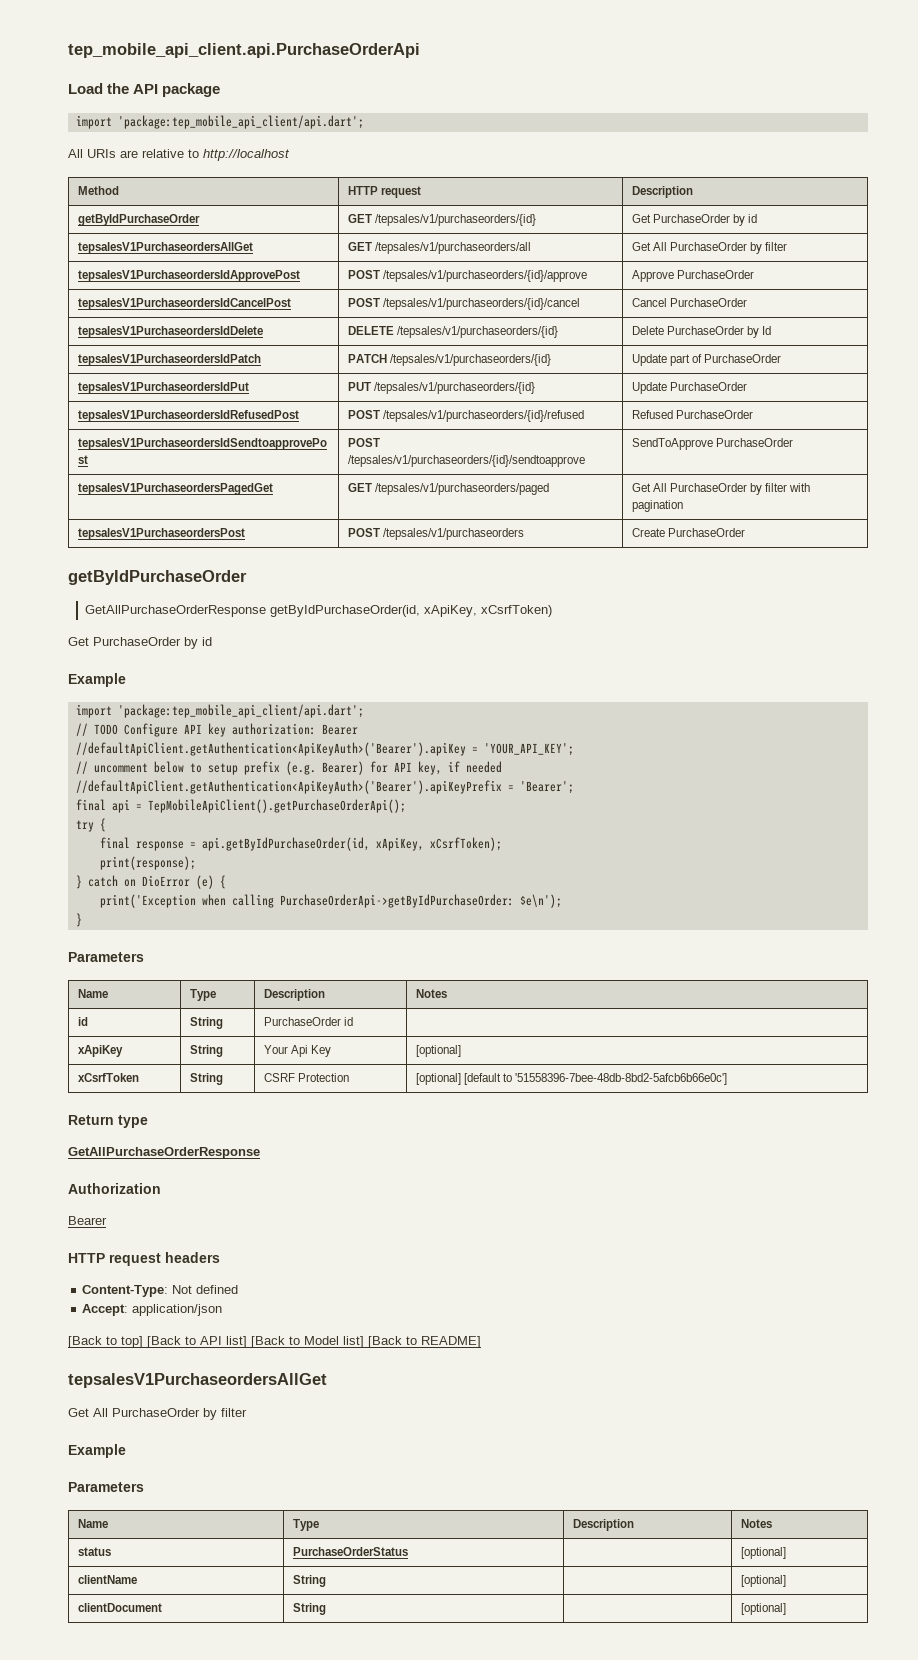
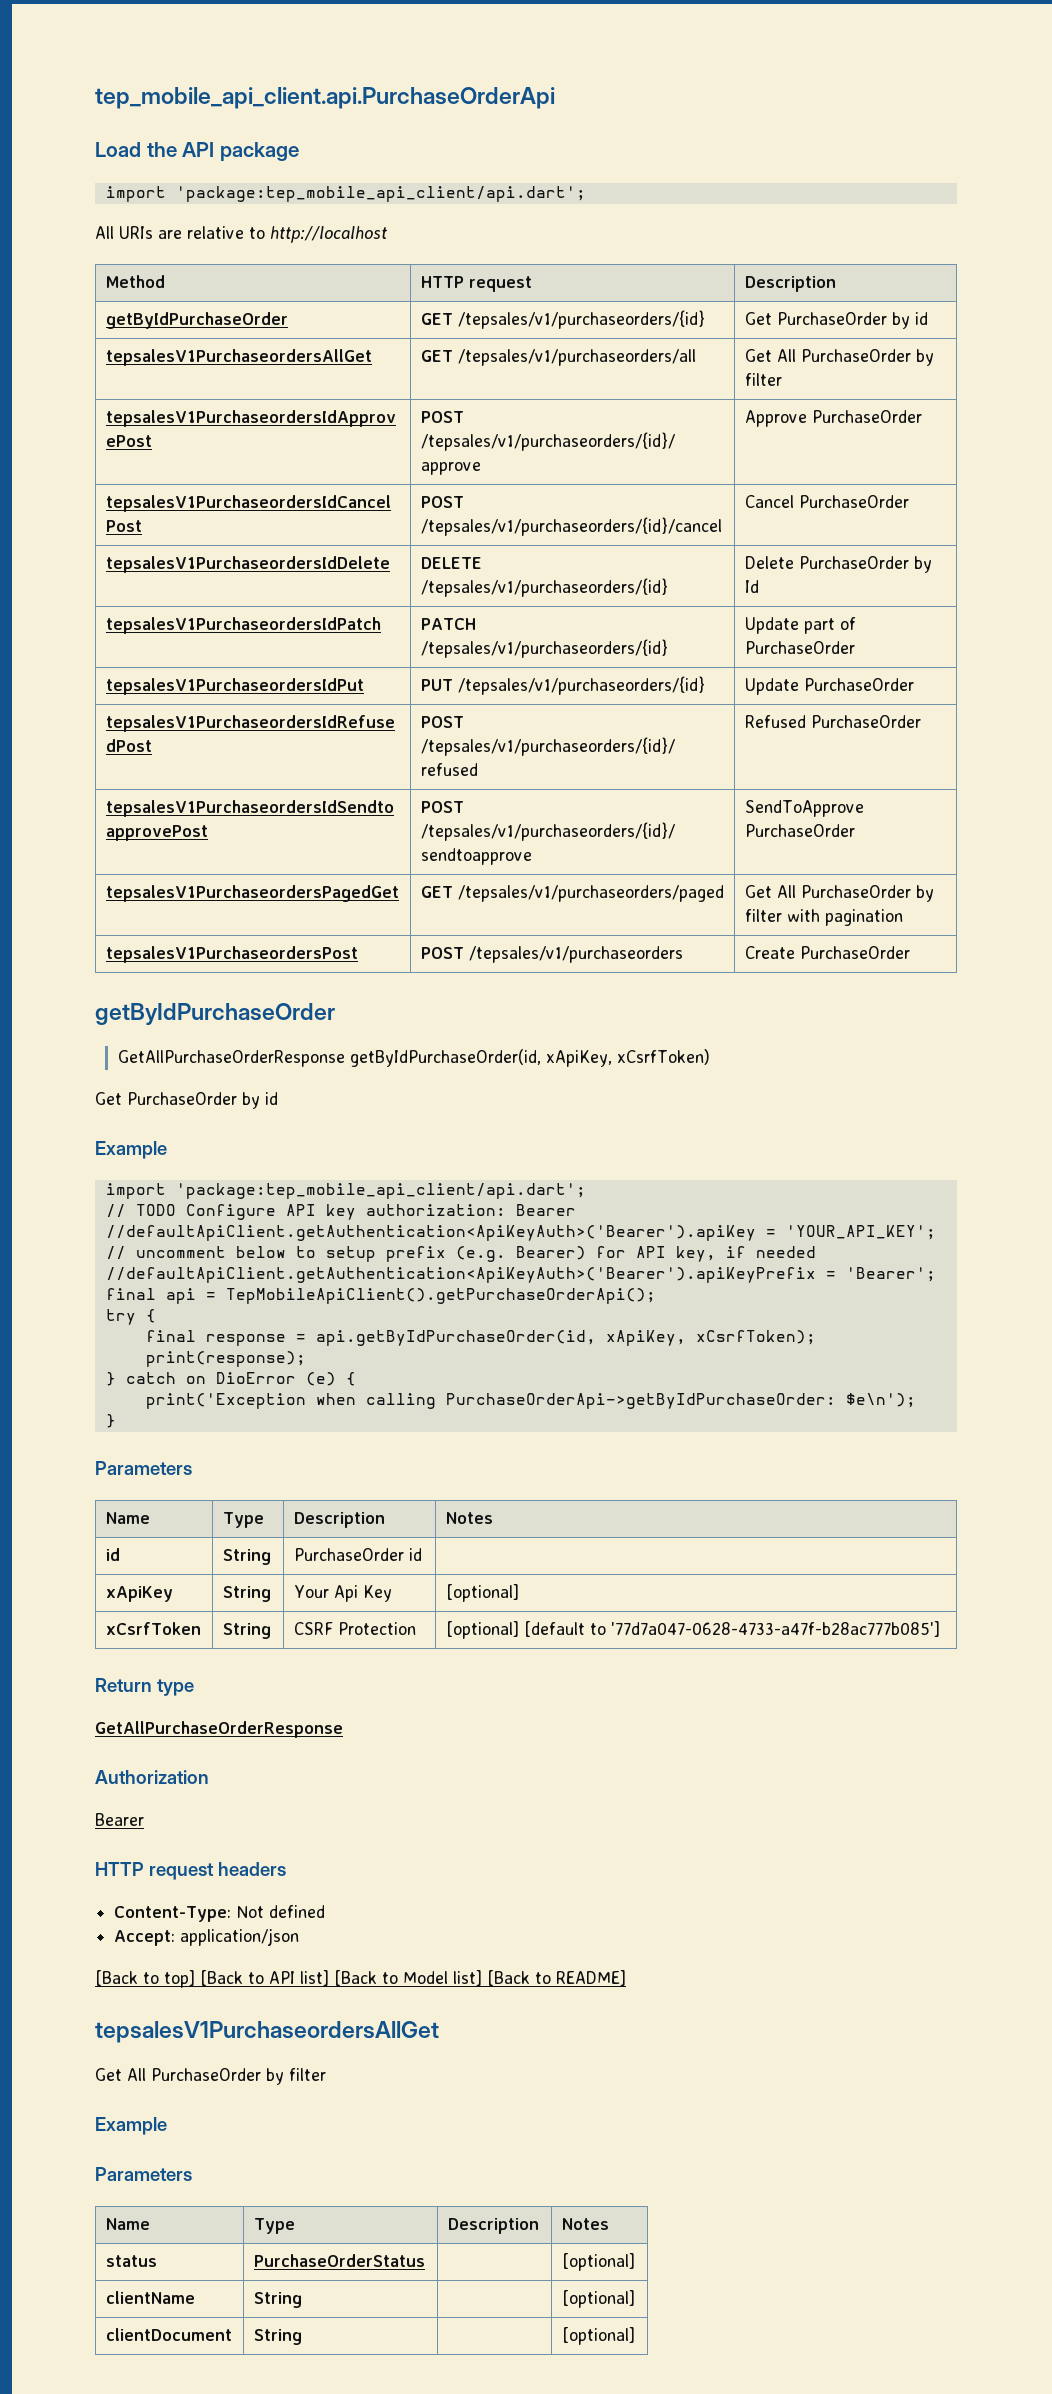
- xCsrfToken | String | CSRF Protection | [optional] [default to '51558396-7bee-48db-8bd2-5afcb6b66e0c']
+ xCsrfToken | String | CSRF Protection | [optional] [default to '77d7a047-0628-4733-a47f-b28ac777b085']

